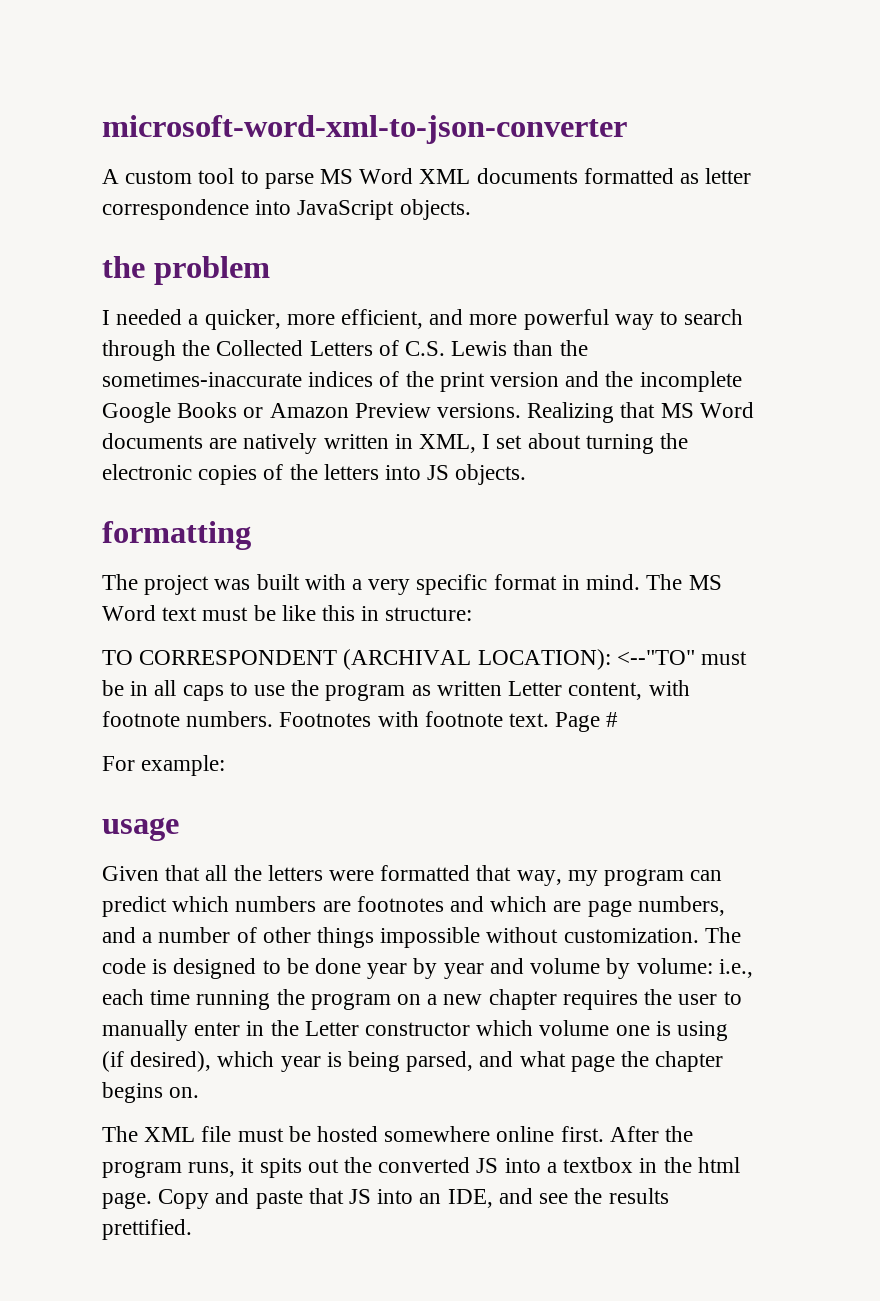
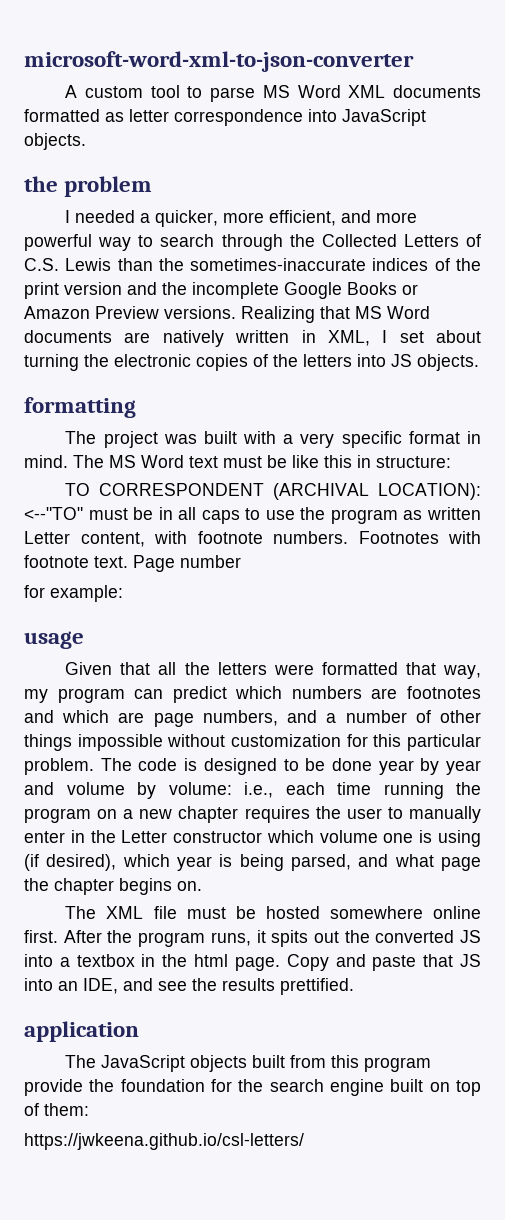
- Page #
- For example:
+ Page number
+ for example:
- Given that all the letters were formatted that way, my program can predict which numbers are footnotes and which are page numbers, and a number of other things impossible without customization.
+ Given that all the letters were formatted that way, my program can predict which numbers are footnotes and which are page numbers, and a number of other things impossible without customization for this particular problem.
+ application
+ The JavaScript objects built from this program provide the foundation for the search engine built on top of them:
+ https://jwkeena.github.io/csl-letters/

